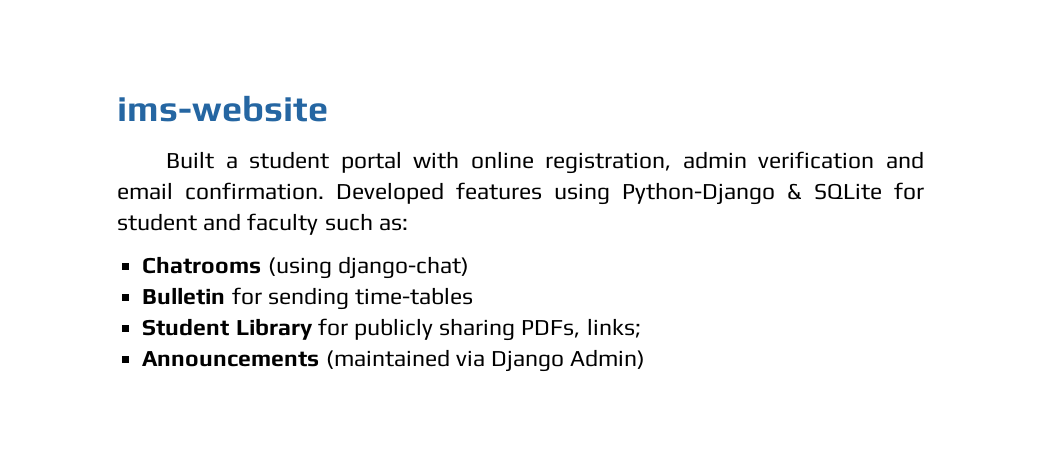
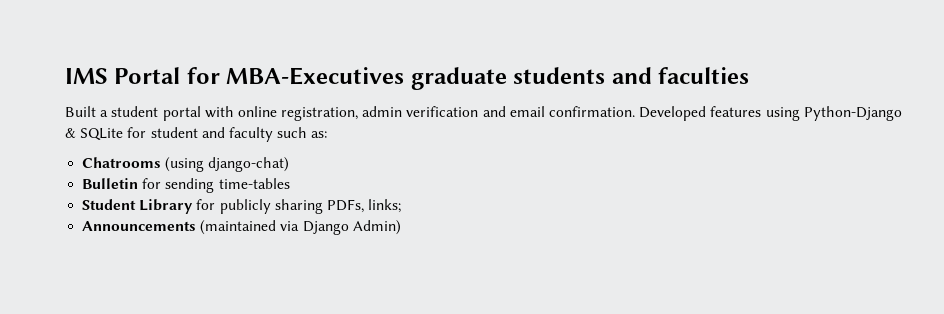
- ims-website
+ IMS Portal for MBA-Executives graduate students and faculties

